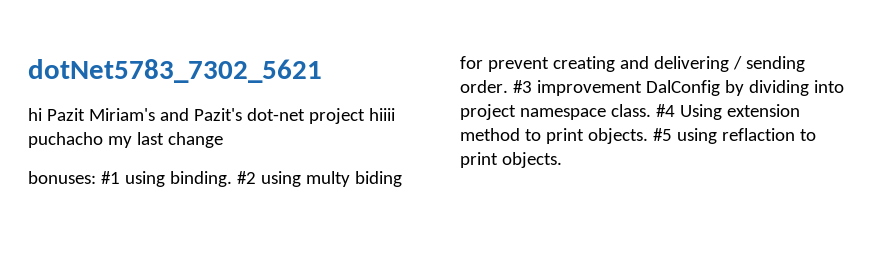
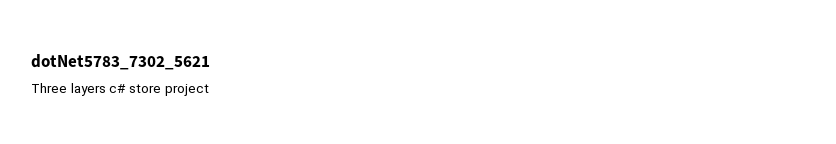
- hi Pazit Miriam's and Pazit's dot-net project hiiii puchacho my last change
- bonuses: #1 using binding. #2 using multy biding for prevent creating and delivering / sending order. #3 improvement DalConfig by dividing into project namespace class. #4 Using extension method to print objects. #5 using reflaction to print objects.
+ Three layers c# store project

